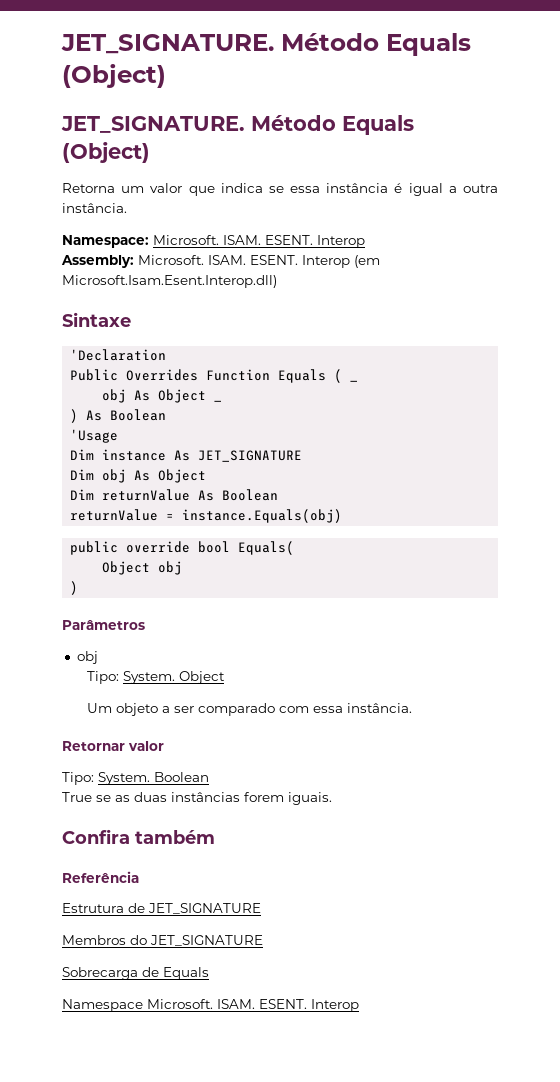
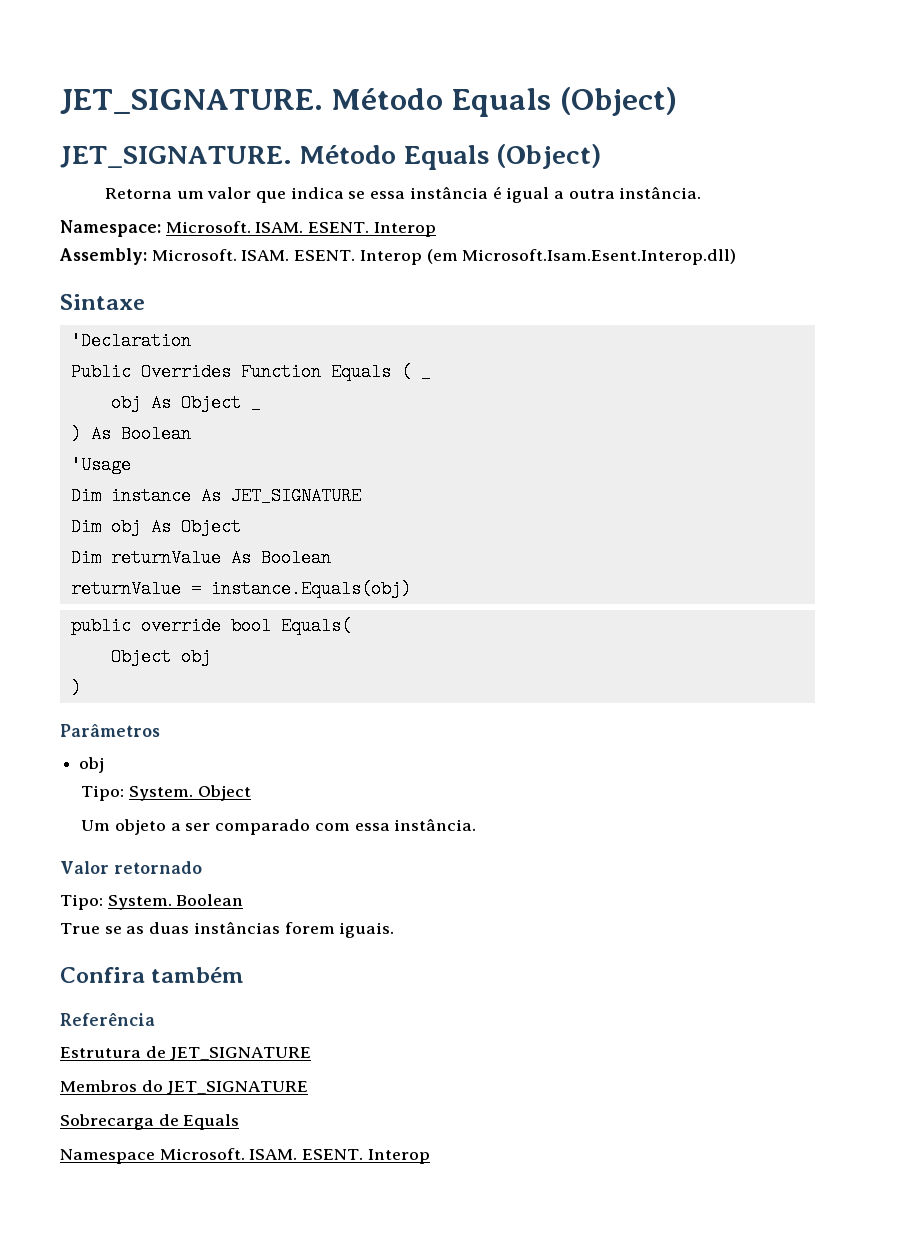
- Retornar valor
+ Valor retornado

